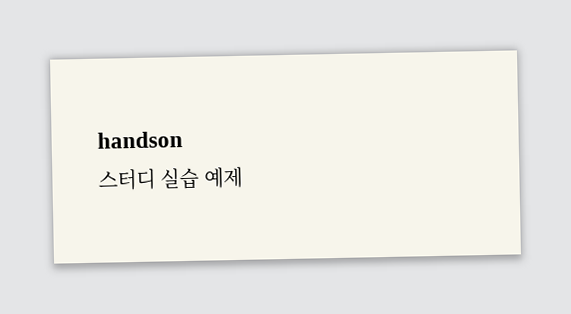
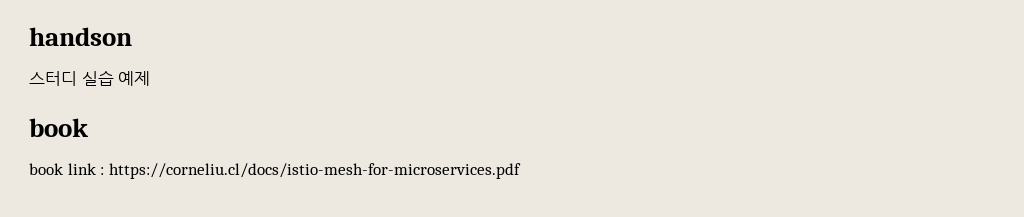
  스터디 실습 예제
+ book
+ book link : https://corneliu.cl/docs/istio-mesh-for-microservices.pdf

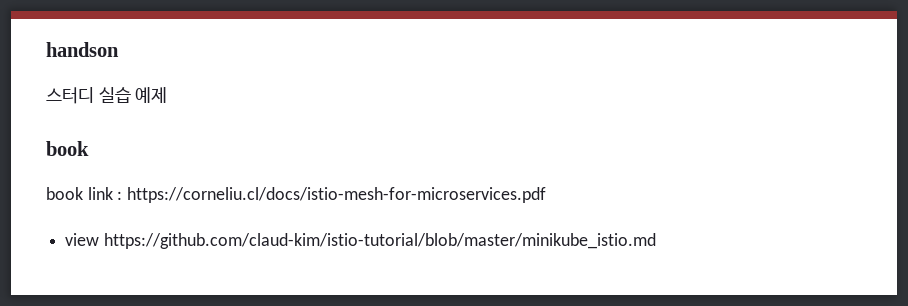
+ view https://github.com/claud-kim/istio-tutorial/blob/master/minikube_istio.md

